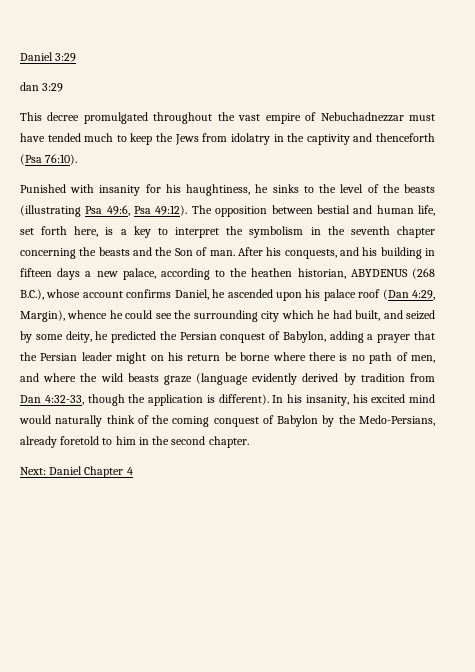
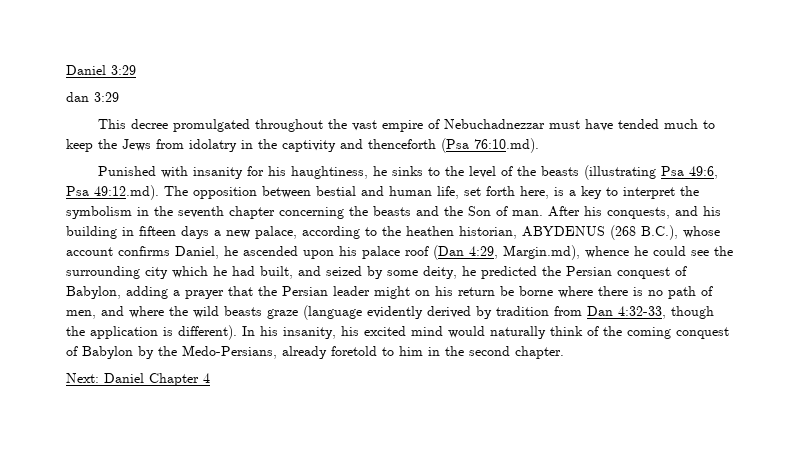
- This decree promulgated throughout the vast empire of Nebuchadnezzar must have tended much to keep the Jews from idolatry in the captivity and thenceforth (Psa 76:10).
+ This decree promulgated throughout the vast empire of Nebuchadnezzar must have tended much to keep the Jews from idolatry in the captivity and thenceforth (Psa 76:10.md).
- Punished with insanity for his haughtiness, he sinks to the level of the beasts (illustrating Psa 49:6, Psa 49:12). The opposition between bestial and human life, set forth here, is a key to interpret the symbolism in the seventh chapter concerning the beasts and the Son of man.
+ Punished with insanity for his haughtiness, he sinks to the level of the beasts (illustrating Psa 49:6, Psa 49:12.md). The opposition between bestial and human life, set forth here, is a key to interpret the symbolism in the seventh chapter concerning the beasts and the Son of man.
- After his conquests, and his building in fifteen days a new palace, according to the heathen historian, ABYDENUS (268 B.C.), whose account confirms Daniel, he ascended upon his palace roof (Dan 4:29, Margin), whence he could see the surrounding city which he had built, and seized by some deity, he predicted the Persian conquest of Babylon, adding a prayer that the Persian leader might on his return be borne where there is no path of men, and where the wild beasts graze (language evidently derived by tradition from Dan 4:32-33, though the application is different).
+ After his conquests, and his building in fifteen days a new palace, according to the heathen historian, ABYDENUS (268 B.C.), whose account confirms Daniel, he ascended upon his palace roof (Dan 4:29, Margin.md), whence he could see the surrounding city which he had built, and seized by some deity, he predicted the Persian conquest of Babylon, adding a prayer that the Persian leader might on his return be borne where there is no path of men, and where the wild beasts graze (language evidently derived by tradition from Dan 4:32-33, though the application is different).

